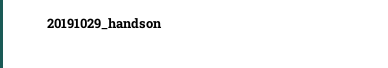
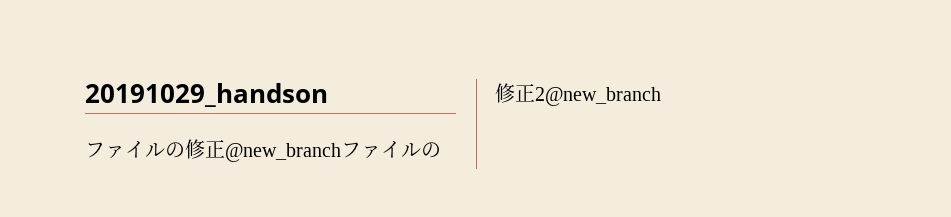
+ ファイルの修正@new_branchファイルの修正2@new_branch

